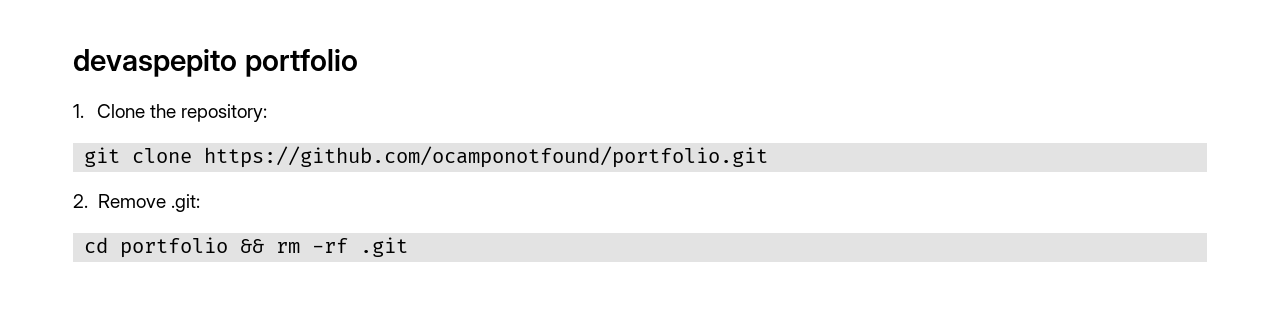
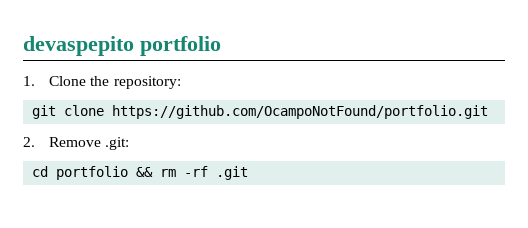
- git clone https://github.com/ocamponotfound/portfolio.git
+ git clone https://github.com/OcampoNotFound/portfolio.git

